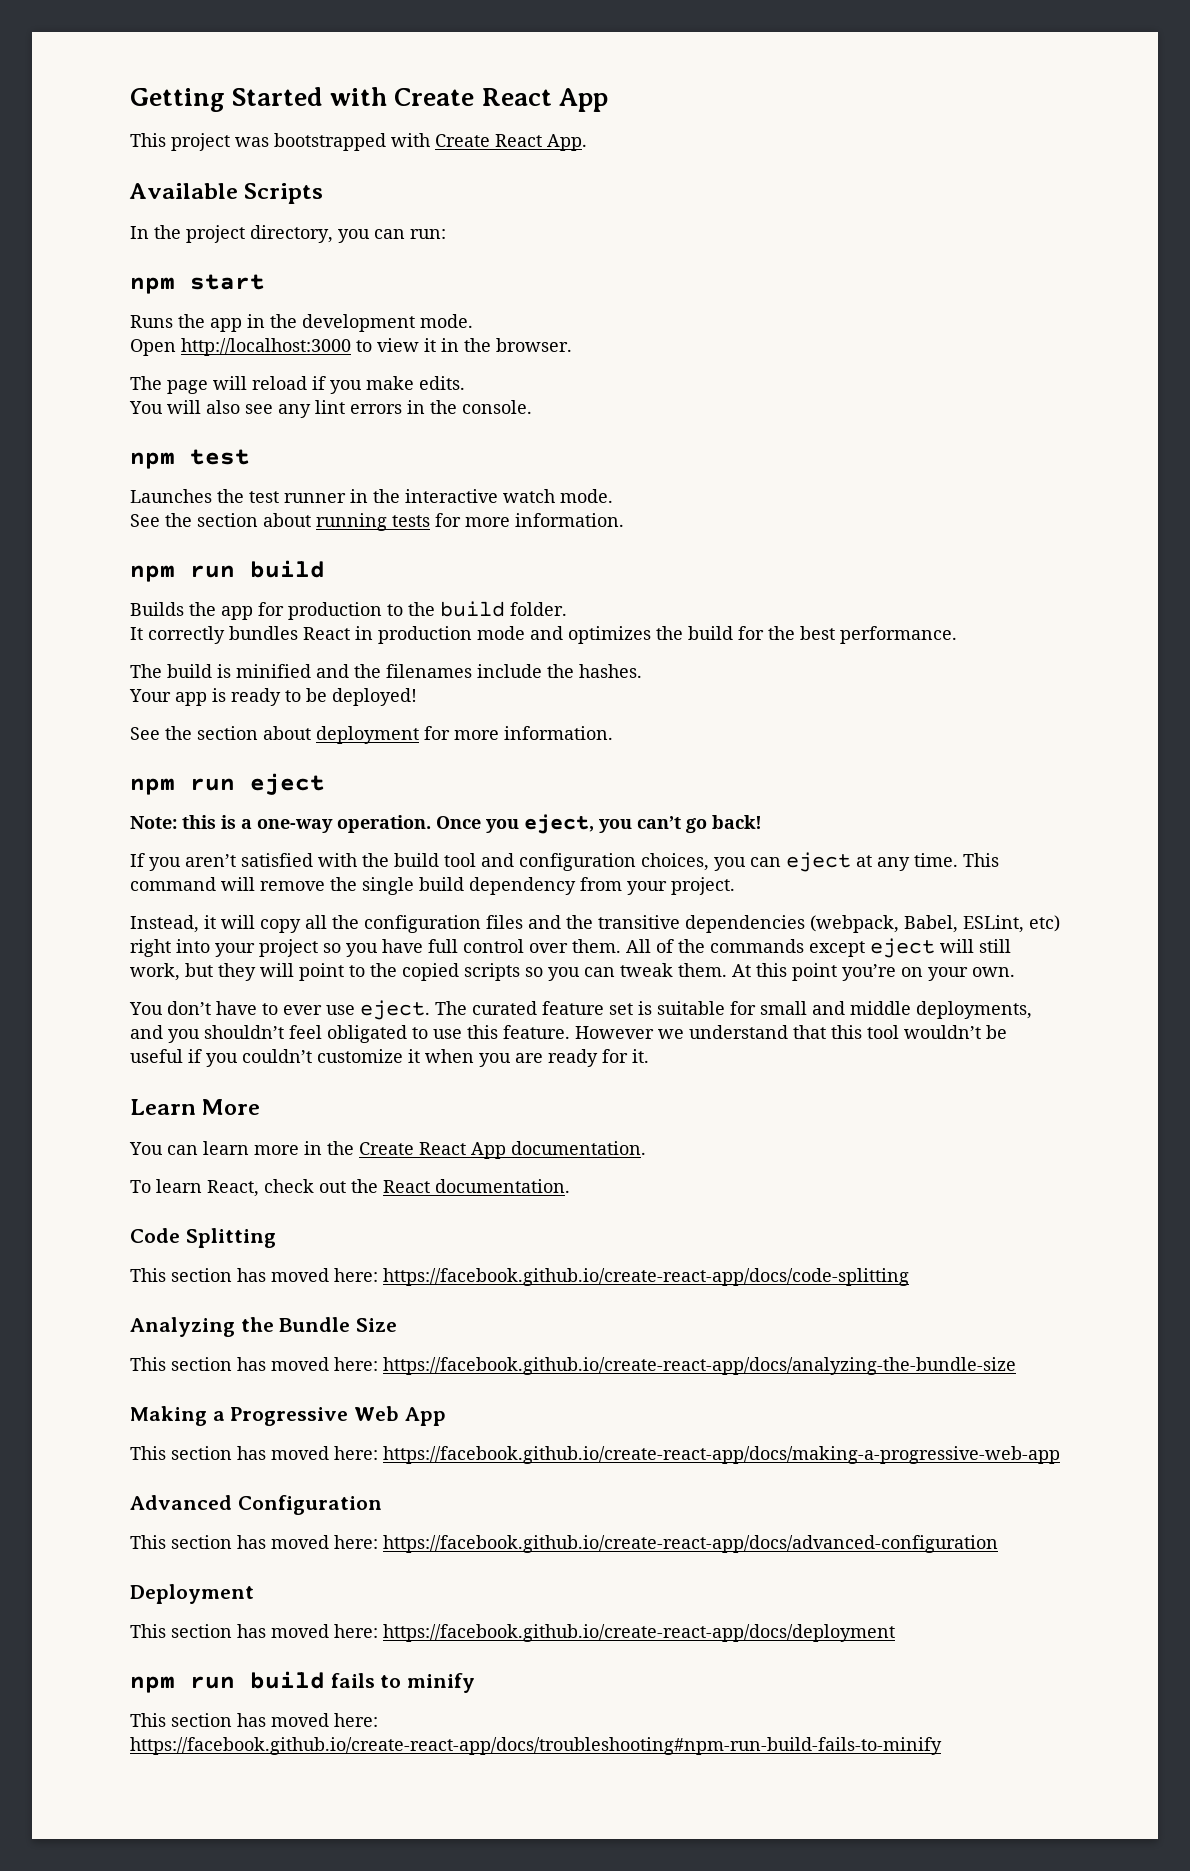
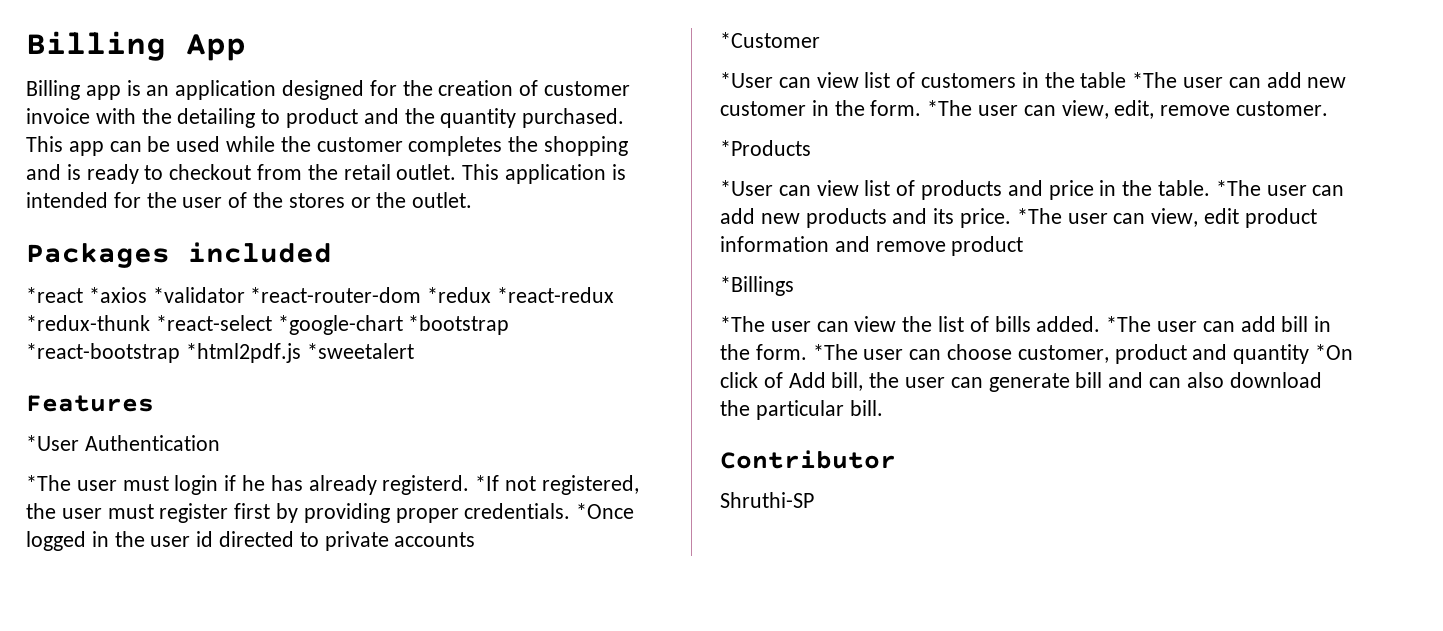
- Getting Started with Create React App
- This project was bootstrapped with Create React App.
- Available Scripts
- In the project directory, you can run:
- npm start
- Runs the app in the development mode.
- Open http://localhost:3000 to view it in the browser.
- The page will reload if you make edits.
- You will also see any lint errors in the console.
- npm test
- Launches the test runner in the interactive watch mode.
- See the section about running tests for more information.
- npm run build
- Builds the app for production to the build folder.
- It correctly bundles React in production mode and optimizes the build for the best performance.
- The build is minified and the filenames include the hashes.
- Your app is ready to be deployed!
- See the section about deployment for more information.
- npm run eject
- Note: this is a one-way operation. Once you eject, you can’t go back!
- If you aren’t satisfied with the build tool and configuration choices, you can eject at any time. This command will remove the single build dependency from your project.
- Instead, it will copy all the configuration files and the transitive dependencies (webpack, Babel, ESLint, etc) right into your project so you have full control over them. All of the commands except eject will still work, but they will point to the copied scripts so you can tweak them. At this point you’re on your own.
- You don’t have to ever use eject. The curated feature set is suitable for small and middle deployments, and you shouldn’t feel obligated to use this feature. However we understand that this tool wouldn’t be useful if you couldn’t customize it when you are ready for it.
- Learn More
- You can learn more in the Create React App documentation.
- To learn React, check out the React documentation.
- Code Splitting
- This section has moved here: https://facebook.github.io/create-react-app/docs/code-splitting
- Analyzing the Bundle Size
- This section has moved here: https://facebook.github.io/create-react-app/docs/analyzing-the-bundle-size
- Making a Progressive Web App
- This section has moved here: https://facebook.github.io/create-react-app/docs/making-a-progressive-web-app
- Advanced Configuration
- This section has moved here: https://facebook.github.io/create-react-app/docs/advanced-configuration
- Deployment
- This section has moved here: https://facebook.github.io/create-react-app/docs/deployment
- npm run build fails to minify
- This section has moved here: https://facebook.github.io/create-react-app/docs/troubleshooting#npm-run-build-fails-to-minify
+ Billing App
+ Billing app is an application designed for the creation of customer invoice with the detailing to product and the quantity purchased. This app can be used while the customer completes the shopping and is ready to checkout from the retail outlet. This application is intended for the user of the stores or the outlet.
+ Packages included
+ *react *axios *validator *react-router-dom *redux *react-redux *redux-thunk *react-select *google-chart *bootstrap *react-bootstrap *html2pdf.js *sweetalert
+ Features
+ *User Authentication
+ *The user must login if he has already registerd. *If not registered, the user must register first by providing proper credentials. *Once logged in the user id directed to private accounts
+ *Customer
+ *User can view list of customers in the table *The user can add new customer in the form. *The user can view, edit, remove customer.
+ *Products
+ *User can view list of products and price in the table. *The user can add new products and its price. *The user can view, edit product information and remove product
+ *Billings
+ *The user can view the list of bills added. *The user can add bill in the form. *The user can choose customer, product and quantity *On click of Add bill, the user can generate bill and can also download the particular bill.
+ Contributor
+ Shruthi-SP

